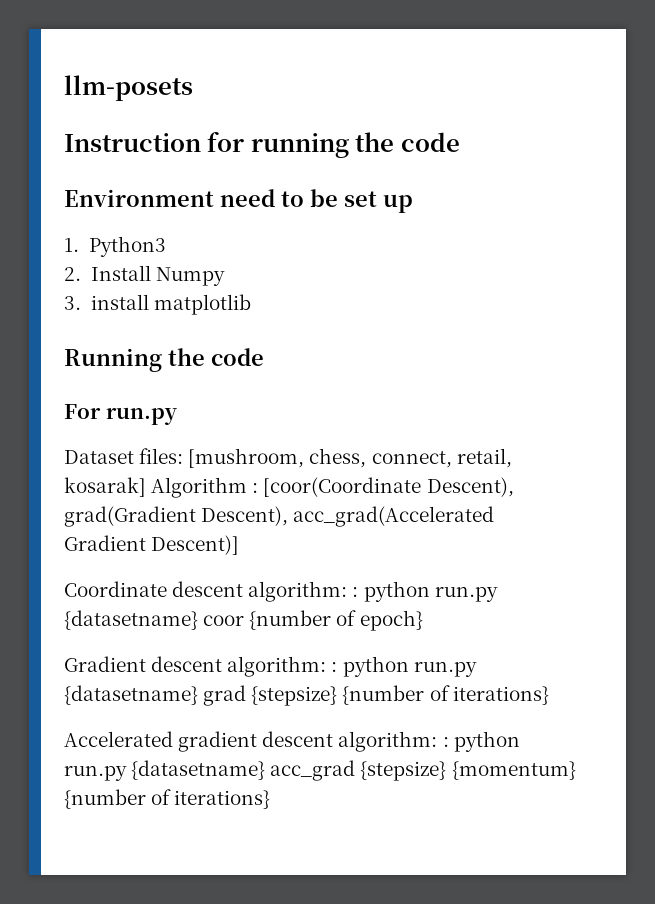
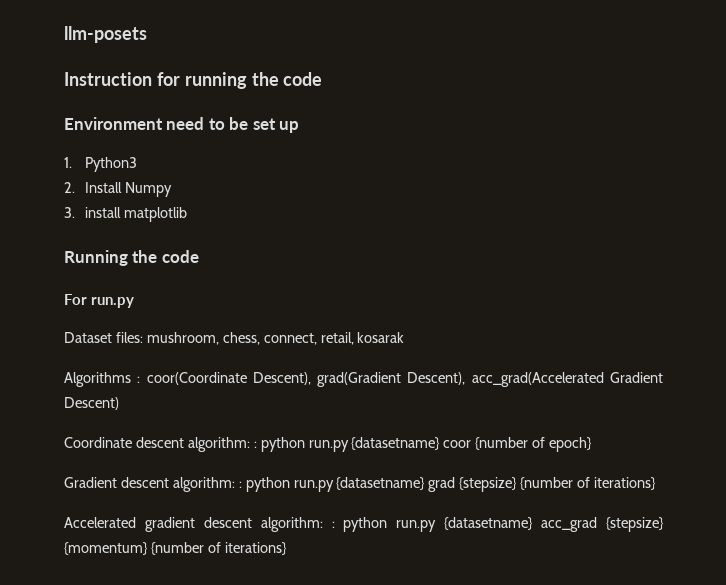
- Dataset files: [mushroom, chess, connect, retail, kosarak] Algorithm : [coor(Coordinate Descent), grad(Gradient Descent), acc_grad(Accelerated Gradient Descent)]
+ Dataset files: mushroom, chess, connect, retail, kosarak
+ Algorithms : coor(Coordinate Descent), grad(Gradient Descent), acc_grad(Accelerated Gradient Descent)

